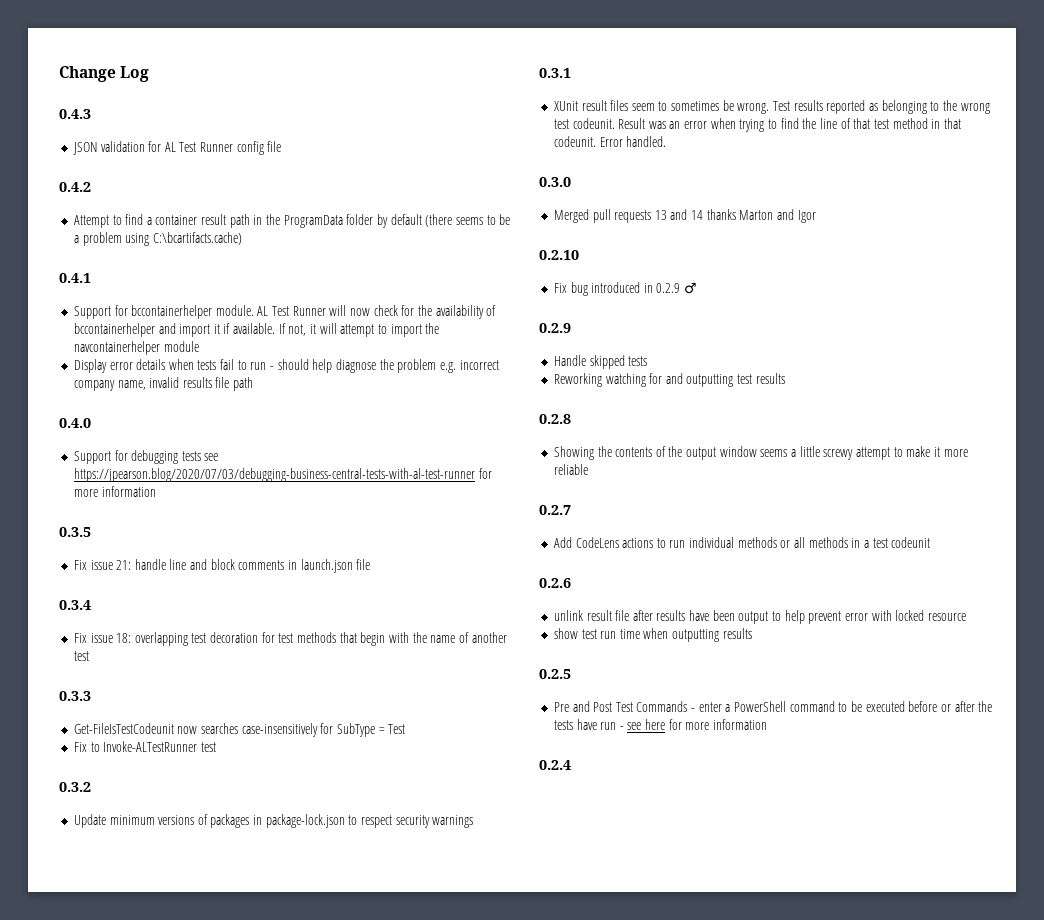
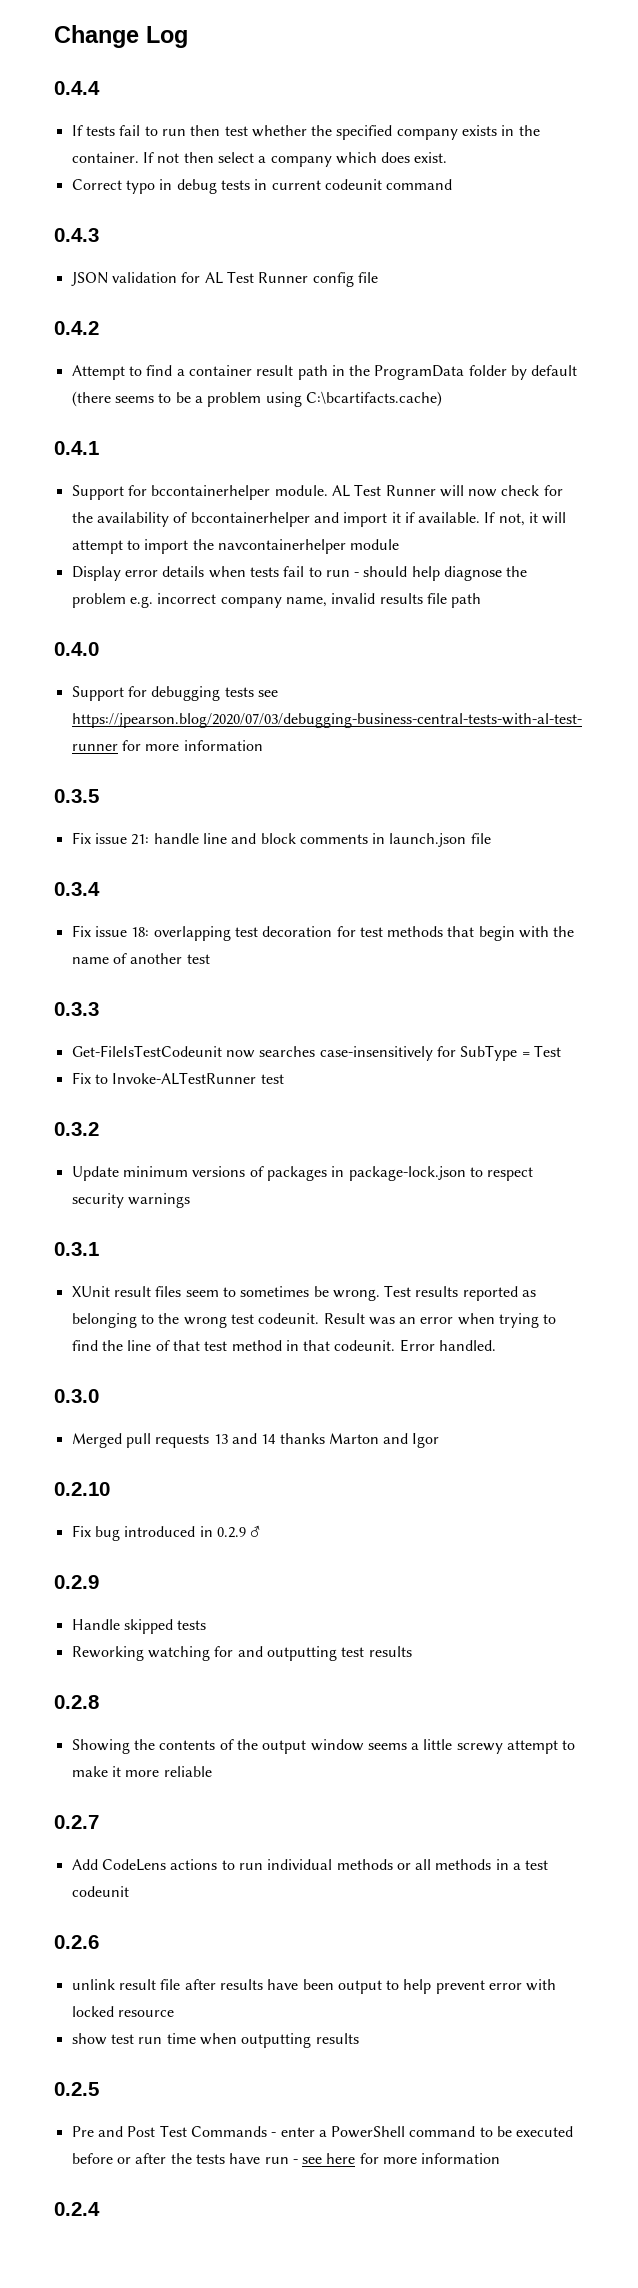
+ 0.4.4
+ If tests fail to run then test whether the specified company exists in the container. If not then select a company which does exist.
+ Correct typo in debug tests in current codeunit command

